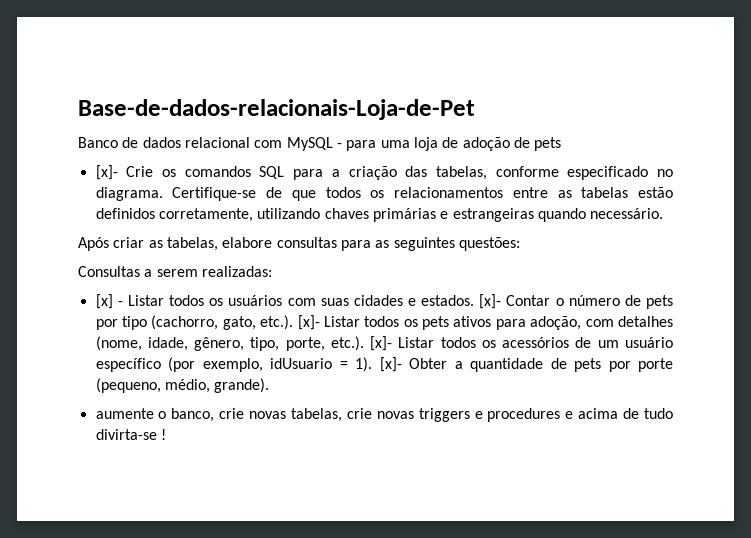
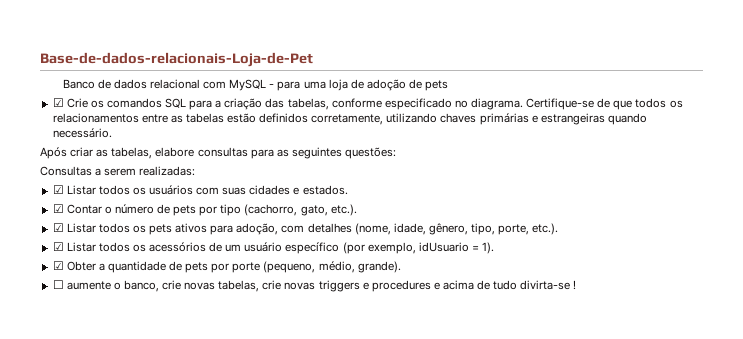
- [x]- Crie os comandos SQL para a criação das tabelas, conforme especificado no diagrama.
+ ☑ Crie os comandos SQL para a criação das tabelas, conforme especificado no diagrama.
- [x] - Listar todos os usuários com suas cidades e estados. [x]- Contar o número de pets por tipo (cachorro, gato, etc.). [x]- Listar todos os pets ativos para adoção, com detalhes (nome, idade, gênero, tipo, porte, etc.). [x]- Listar todos os acessórios de um usuário específico (por exemplo, idUsuario = 1). [x]- Obter a quantidade de pets por porte (pequeno, médio, grande).
+ ☑ Listar todos os usuários com suas cidades e estados.
+ ☑ Contar o número de pets por tipo (cachorro, gato, etc.).
+ ☑ Listar todos os pets ativos para adoção, com detalhes (nome, idade, gênero, tipo, porte, etc.).
+ ☑ Listar todos os acessórios de um usuário específico (por exemplo, idUsuario = 1).
+ ☑ Obter a quantidade de pets por porte (pequeno, médio, grande).
- aumente o banco, crie novas tabelas, crie novas triggers e procedures e acima de tudo divirta-se !
+ ☐ aumente o banco, crie novas tabelas, crie novas triggers e procedures e acima de tudo divirta-se !

